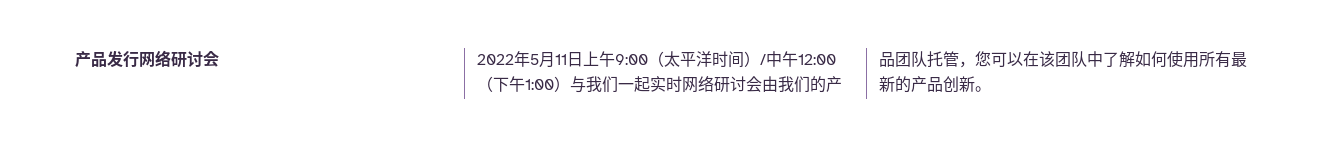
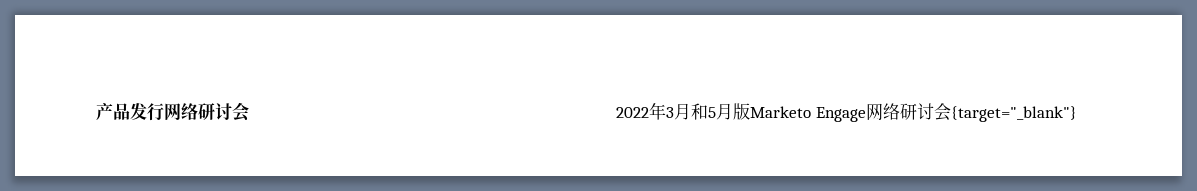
- 2022年5月11日上午9:00（太平洋时间）/中午12:00（下午1:00）与我们一起实时网络研讨会由我们的产品团队托管，您可以在该团队中了解如何使用所有最新的产品创新。
+ 2022年3月和5月版Marketo Engage网络研讨会{target="_blank"}

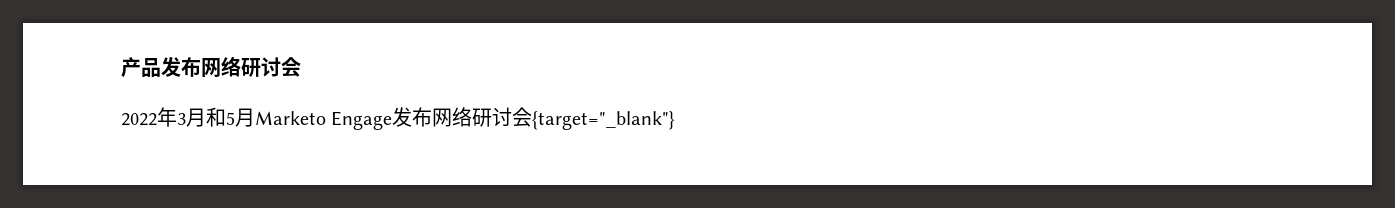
- 产品发行网络研讨会
+ 产品发布网络研讨会
- 2022年3月和5月版Marketo Engage网络研讨会{target="_blank"}
+ 2022年3月和5月Marketo Engage发布网络研讨会{target="_blank"}

